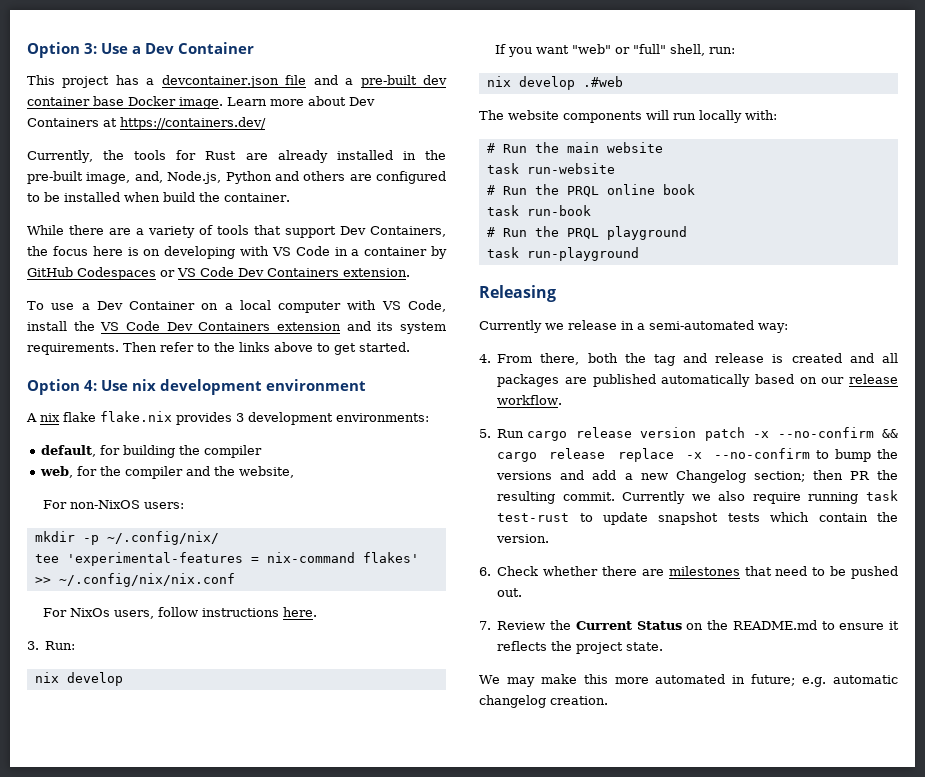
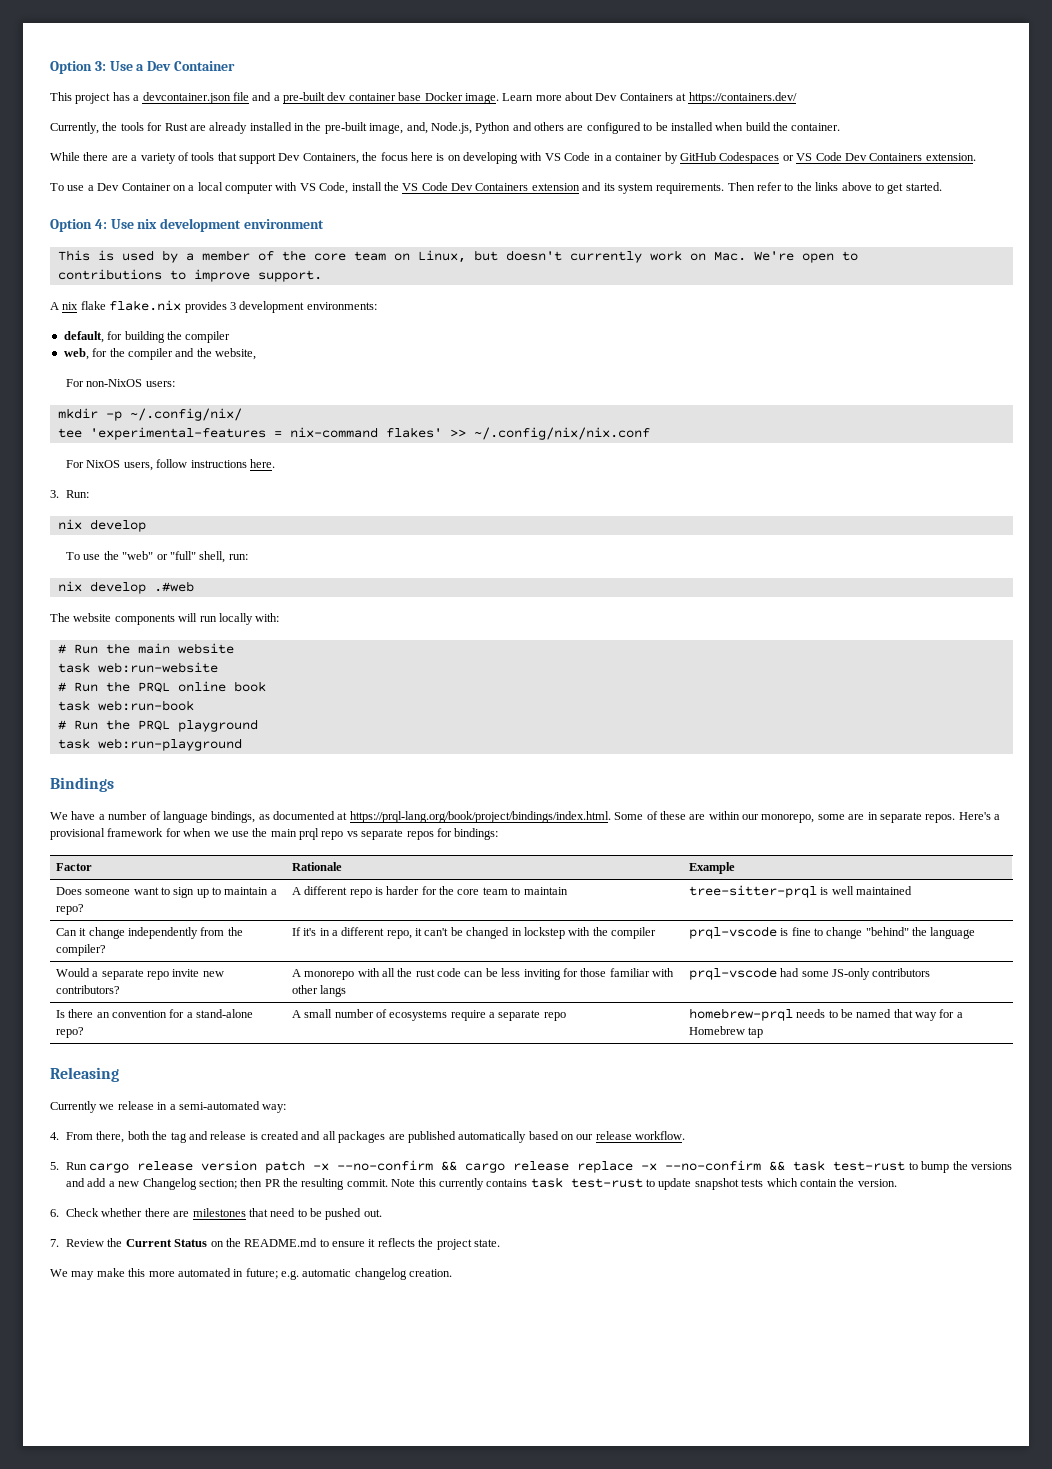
+ This is used by a member of the core team on Linux, but doesn't currently work on Mac. We're open to
+ contributions to improve support.
- For NixOs users, follow instructions here.
+ For NixOS users, follow instructions here.
- If you want "web" or "full" shell, run:
+ To use the "web" or "full" shell, run:
- task run-website
+ task web:run-website
- task run-book
+ task web:run-book
- task run-playground
+ task web:run-playground
+ Bindings
+ We have a number of language bindings, as documented at https://prql-lang.org/book/project/bindings/index.html. Some of these are within our monorepo, some are in separate repos. Here's a provisional framework for when we use the main prql repo vs separate repos for bindings:
+ Factor | Rationale | Example
+ Does someone want to sign up to maintain a repo? | A different repo is harder for the core team to maintain | tree-sitter-prql is well maintained
+ Can it change independently from the compiler? | If it's in a different repo, it can't be changed in lockstep with the compiler | prql-vscode is fine to change "behind" the language
+ Would a separate repo invite new contributors? | A monorepo with all the rust code can be less inviting for those familiar with other langs | prql-vscode had some JS-only contributors
+ Is there an convention for a stand-alone repo? | A small number of ecosystems require a separate repo | homebrew-prql needs to be named that way for a Homebrew tap
- 5. Run cargo release version patch -x --no-confirm && cargo release replace -x --no-confirm to bump the versions and add a new Changelog section; then PR the resulting commit.
+ 5. Run cargo release version patch -x --no-confirm && cargo release replace -x --no-confirm && task test-rust to bump the versions and add a new Changelog section; then PR the resulting commit.
- Currently we also require running task test-rust to update snapshot tests which contain the version.
+ Note this currently contains task test-rust to update snapshot tests which contain the version.

